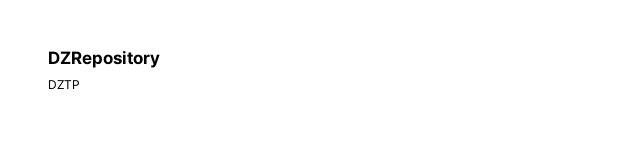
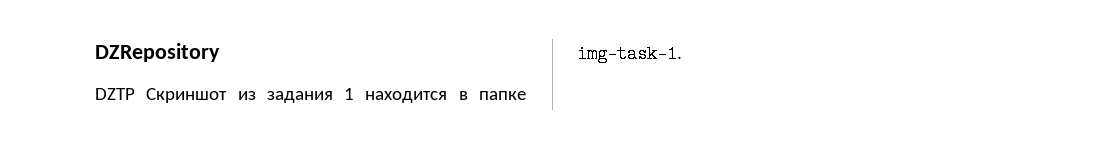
- DZTP
+ DZTP Скриншот из задания 1 находится в папке img-task-1.

